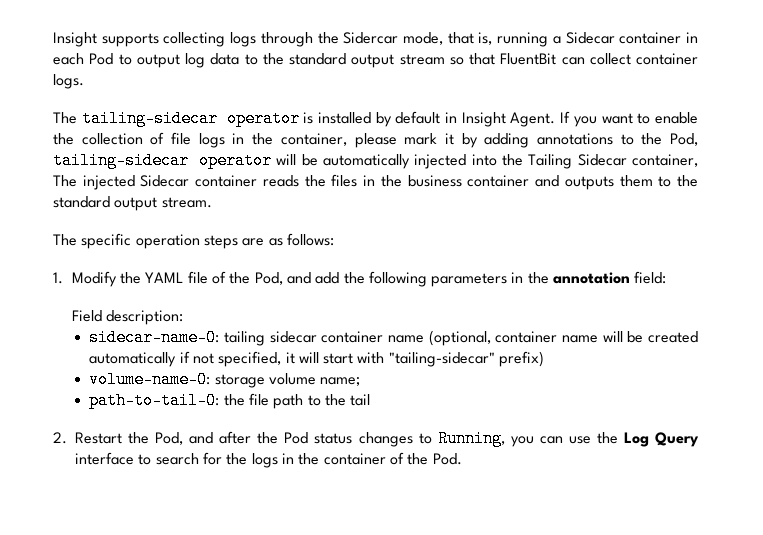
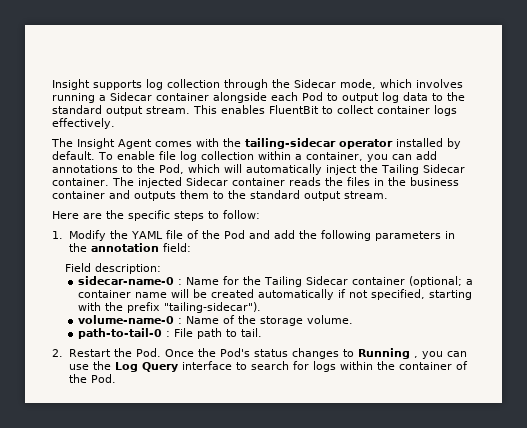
- Insight supports collecting logs through the Sidercar mode, that is, running a Sidecar container in each Pod to output log data to the standard output stream so that FluentBit can collect container logs.
- The tailing-sidecar operator is installed by default in Insight Agent. If you want to enable the collection of file logs in the container, please mark it by adding annotations to the Pod, tailing-sidecar operator will be automatically injected into the Tailing Sidecar container, The injected Sidecar container reads the files in the business container and outputs them to the standard output stream.
+ Insight supports log collection through the Sidecar mode, which involves running a Sidecar container alongside each Pod to output log data to the standard output stream. This enables FluentBit to collect container logs effectively.
+ The Insight Agent comes with the tailing-sidecar operator installed by default. To enable file log collection within a container, you can add annotations to the Pod, which will automatically inject the Tailing Sidecar container. The injected Sidecar container reads the files in the business container and outputs them to the standard output stream.
- The specific operation steps are as follows:
+ Here are the specific steps to follow:
- 1. Modify the YAML file of the Pod, and add the following parameters in the annotation field:
+ 1. Modify the YAML file of the Pod and add the following parameters in the annotation field:
- sidecar-name-0: tailing sidecar container name (optional, container name will be created automatically if not specified, it will start with "tailing-sidecar" prefix)
- volume-name-0: storage volume name;
- path-to-tail-0: the file path to the tail
- 2. Restart the Pod, and after the Pod status changes to Running, you can use the Log Query interface to search for the logs in the container of the Pod.
+ sidecar-name-0 : Name for the Tailing Sidecar container (optional; a container name will be created automatically if not specified, starting with the prefix "tailing-sidecar").
+ volume-name-0 : Name of the storage volume.
+ path-to-tail-0 : File path to tail.
+ 2. Restart the Pod. Once the Pod's status changes to Running , you can use the Log Query interface to search for logs within the container of the Pod.

